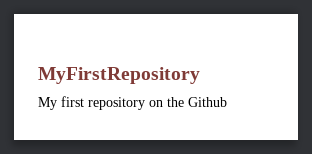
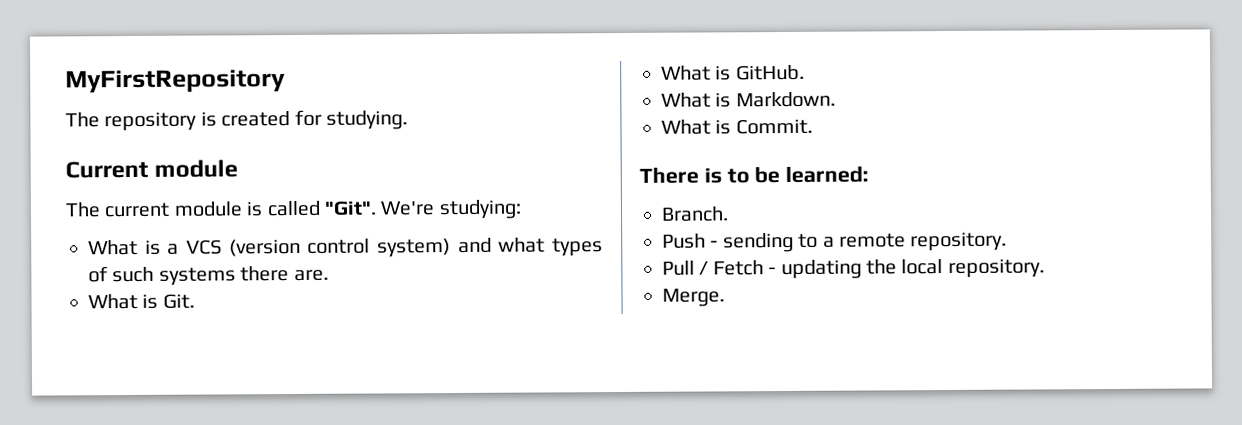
- My first repository on the Github
+ The repository is created for studying.
+ Current module
+ The current module is called "Git". We're studying:
+ What is a VCS (version control system) and what types of such systems there are.
+ What is Git.
+ What is GitHub.
+ What is Markdown.
+ What is Commit.
+ There is to be learned:
+ Branch.
+ Push - sending to a remote repository.
+ Pull / Fetch - updating the local repository.
+ Merge.

